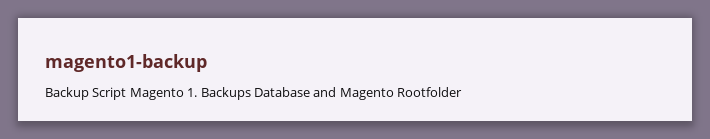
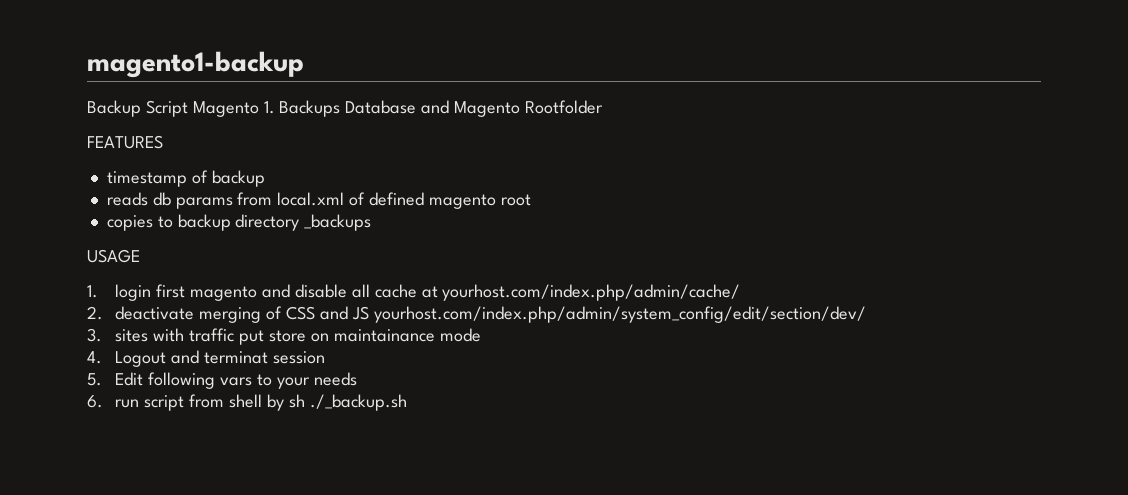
+ FEATURES
+ timestamp of backup
+ reads db params from local.xml of defined magento root
+ copies to backup directory _backups
+ USAGE
+ 1. login first magento and disable all cache at yourhost.com/index.php/admin/cache/
+ 2. deactivate merging of CSS and JS yourhost.com/index.php/admin/system_config/edit/section/dev/
+ 3. sites with traffic put store on maintainance mode
+ 4. Logout and terminat session
+ 5. Edit following vars to your needs
+ 6. run script from shell by sh ./_backup.sh

